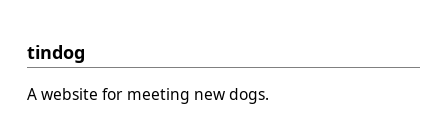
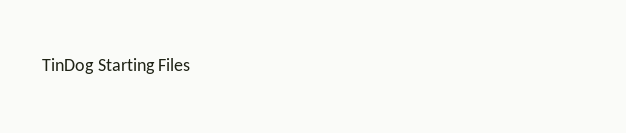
- tindog
- A website for meeting new dogs.
+ TinDog Starting Files

